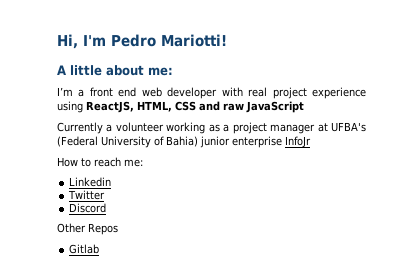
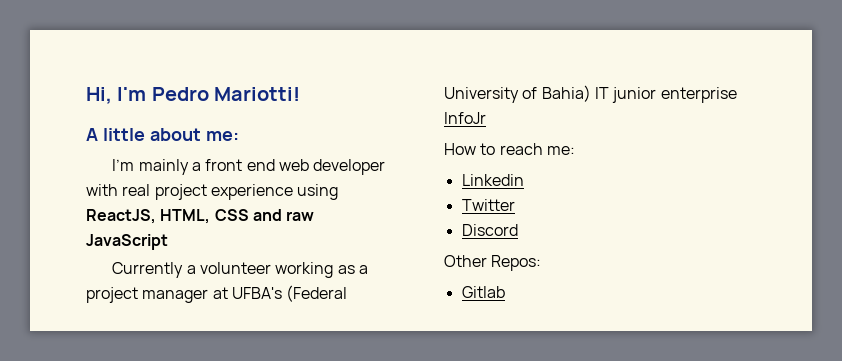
- I’m a front end web developer with real project experience using ReactJS, HTML, CSS and raw JavaScript
+ I’m mainly a front end web developer with real project experience using ReactJS, HTML, CSS and raw JavaScript
- Currently a volunteer working as a project manager at UFBA's (Federal University of Bahia) junior enterprise InfoJr
+ Currently a volunteer working as a project manager at UFBA's (Federal University of Bahia) IT junior enterprise InfoJr
- Other Repos
+ Other Repos:

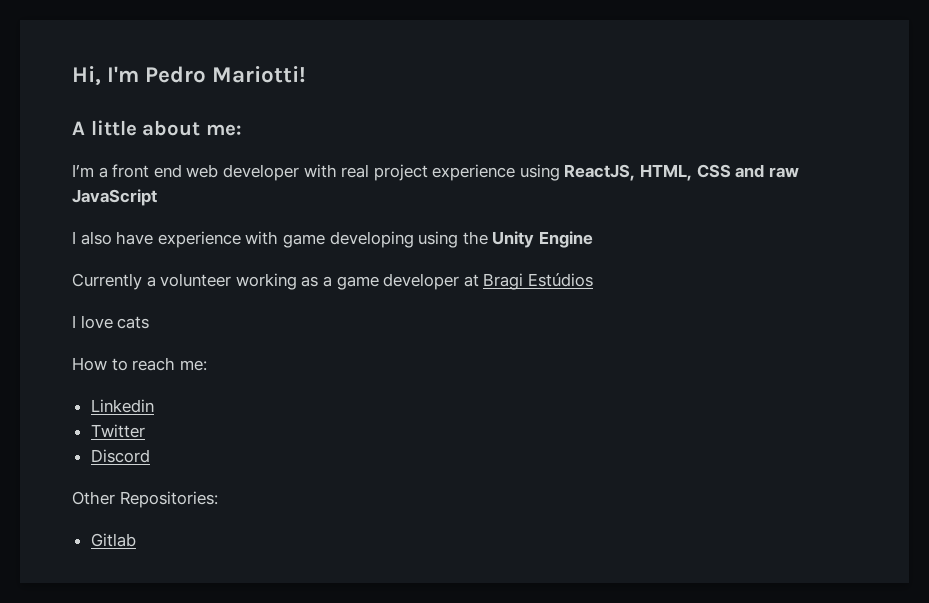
- I’m mainly a front end web developer with real project experience using ReactJS, HTML, CSS and raw JavaScript
+ I’m a front end web developer with real project experience using ReactJS, HTML, CSS and raw JavaScript
+ I also have experience with game developing using the Unity Engine
- Currently a volunteer working as a project manager at UFBA's (Federal University of Bahia) IT junior enterprise InfoJr
+ Currently a volunteer working as a game developer at Bragi Estúdios
+ I love cats
- Other Repos:
+ Other Repositories:

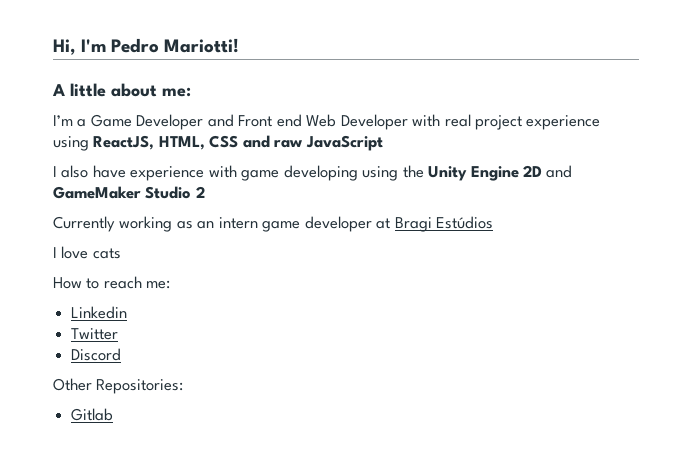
- I’m a front end web developer with real project experience using ReactJS, HTML, CSS and raw JavaScript
+ I’m a Game Developer and Front end Web Developer with real project experience using ReactJS, HTML, CSS and raw JavaScript
- I also have experience with game developing using the Unity Engine
- Currently a volunteer working as a game developer at Bragi Estúdios
+ I also have experience with game developing using the Unity Engine 2D and GameMaker Studio 2
+ Currently working as an intern game developer at Bragi Estúdios

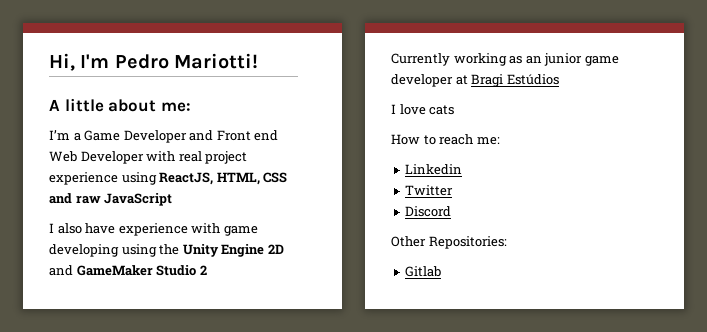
- Currently working as an intern game developer at Bragi Estúdios
+ Currently working as an junior game developer at Bragi Estúdios

